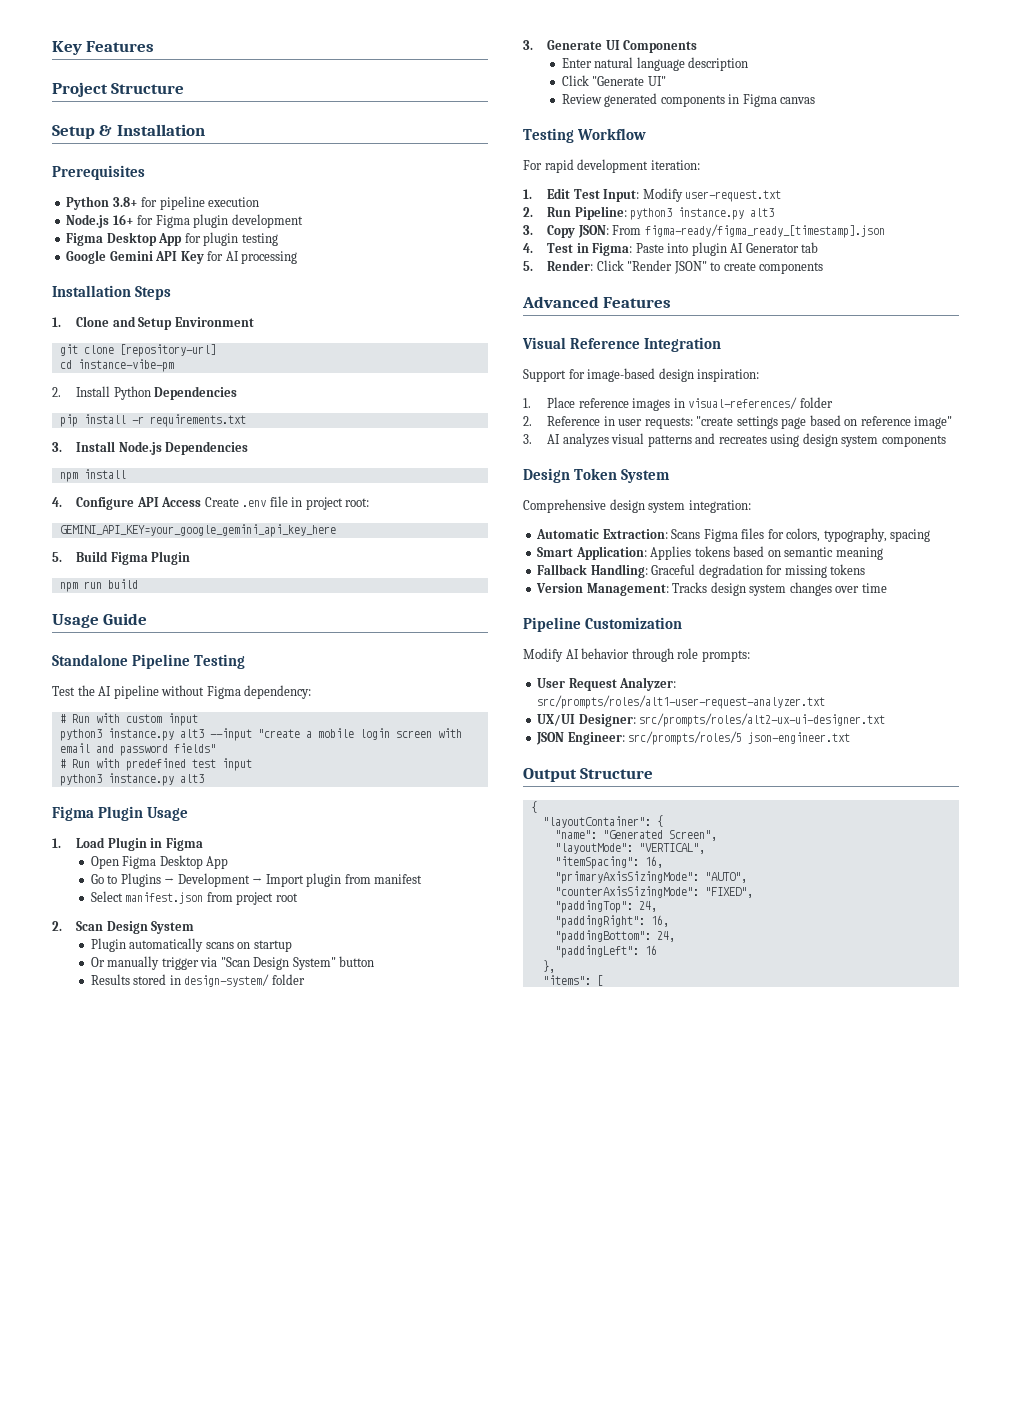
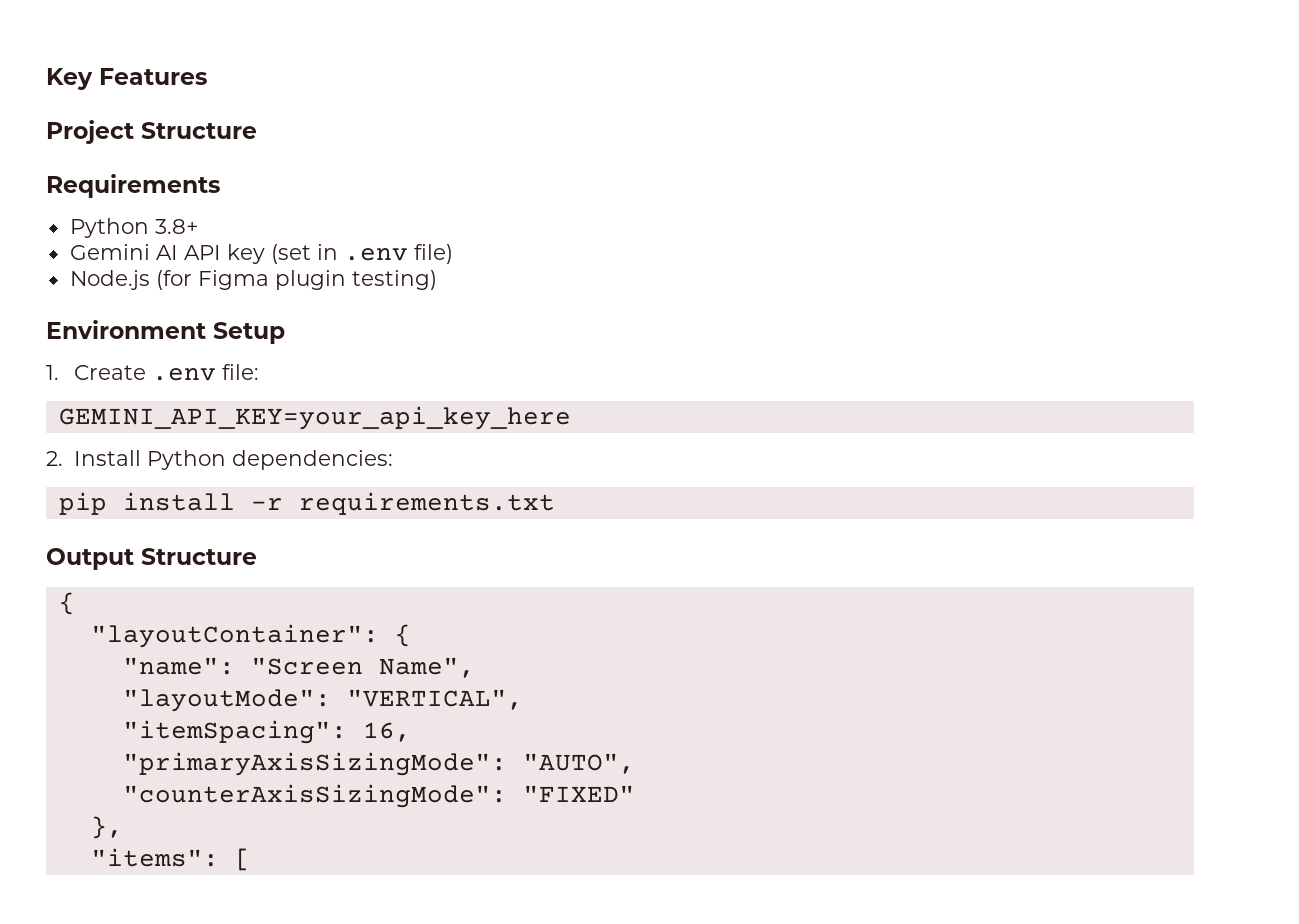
- Setup & Installation
- Prerequisites
- Python 3.8+ for pipeline execution
- Node.js 16+ for Figma plugin development
- Figma Desktop App for plugin testing
- Google Gemini API Key for AI processing
- Installation Steps
- 1. Clone and Setup Environment
- git clone [repository-url]
- cd instance-vibe-pm
+ Requirements
+ Python 3.8+
+ Gemini AI API key (set in .env file)
+ Node.js (for Figma plugin testing)
+ Environment Setup
+ 1. Create .env file:
+ GEMINI_API_KEY=your_api_key_here
- 2. Install Python Dependencies
+ 2. Install Python dependencies:
- 3. Install Node.js Dependencies
- npm install
- 4. Configure API Access Create .env file in project root:
- GEMINI_API_KEY=your_google_gemini_api_key_here
- 5. Build Figma Plugin
- npm run build
- Usage Guide
- Standalone Pipeline Testing
- Test the AI pipeline without Figma dependency:
- # Run with custom input
- python3 instance.py alt3 --input "create a mobile login screen with email and password fields"
- # Run with predefined test input
- python3 instance.py alt3
- Figma Plugin Usage
- 1. Load Plugin in Figma
- Open Figma Desktop App
- Go to Plugins → Development → Import plugin from manifest
- Select manifest.json from project root
- 2. Scan Design System
- Plugin automatically scans on startup
- Or manually trigger via "Scan Design System" button
- Results stored in design-system/ folder
- 3. Generate UI Components
- Enter natural language description
- Click "Generate UI"
- Review generated components in Figma canvas
- Testing Workflow
- For rapid development iteration:
- 1. Edit Test Input: Modify user-request.txt
- 2. Run Pipeline: python3 instance.py alt3
- 3. Copy JSON: From figma-ready/figma_ready_[timestamp].json
- 4. Test in Figma: Paste into plugin AI Generator tab
- 5. Render: Click "Render JSON" to create components
- Advanced Features
- Visual Reference Integration
- Support for image-based design inspiration:
- 1. Place reference images in visual-references/ folder
- 2. Reference in user requests: "create settings page based on reference image"
- 3. AI analyzes visual patterns and recreates using design system components
- Design Token System
- Comprehensive design system integration:
- Automatic Extraction: Scans Figma files for colors, typography, spacing
- Smart Application: Applies tokens based on semantic meaning
- Fallback Handling: Graceful degradation for missing tokens
- Version Management: Tracks design system changes over time
- Pipeline Customization
- Modify AI behavior through role prompts:
- User Request Analyzer: src/prompts/roles/alt1-user-request-analyzer.txt
- UX/UI Designer: src/prompts/roles/alt2-ux-ui-designer.txt
- JSON Engineer: src/prompts/roles/5 json-engineer.txt
- "name": "Generated Screen",
+ "name": "Screen Name",
- "counterAxisSizingMode": "FIXED",
- "paddingTop": 24,
- "paddingRight": 16,
- "paddingBottom": 24,
- "paddingLeft": 16
+ "counterAxisSizingMode": "FIXED"

